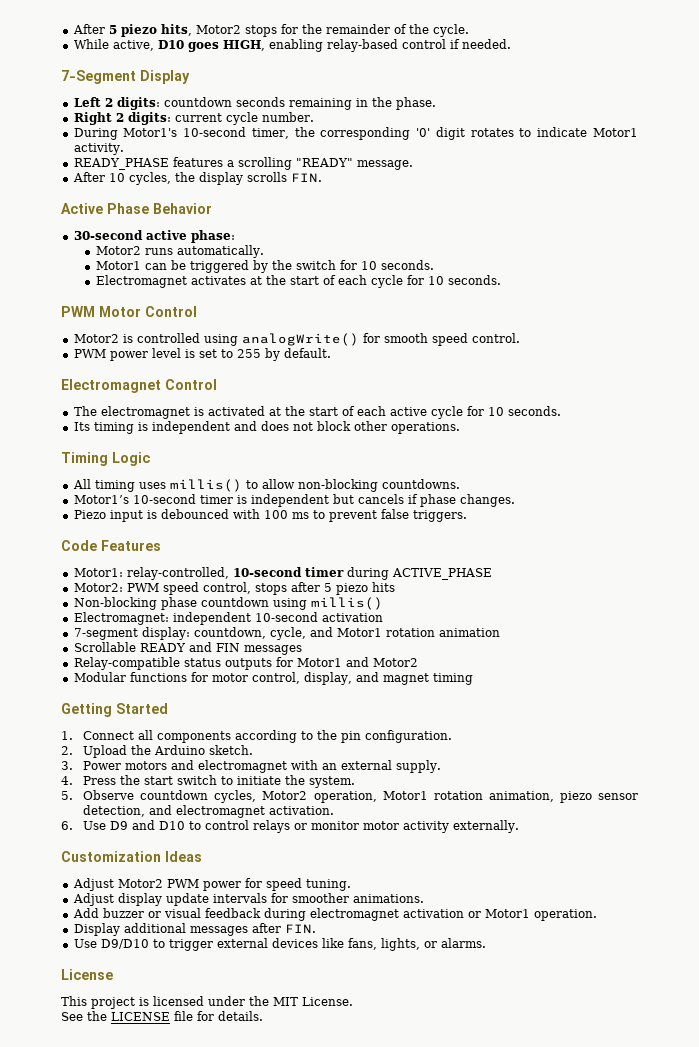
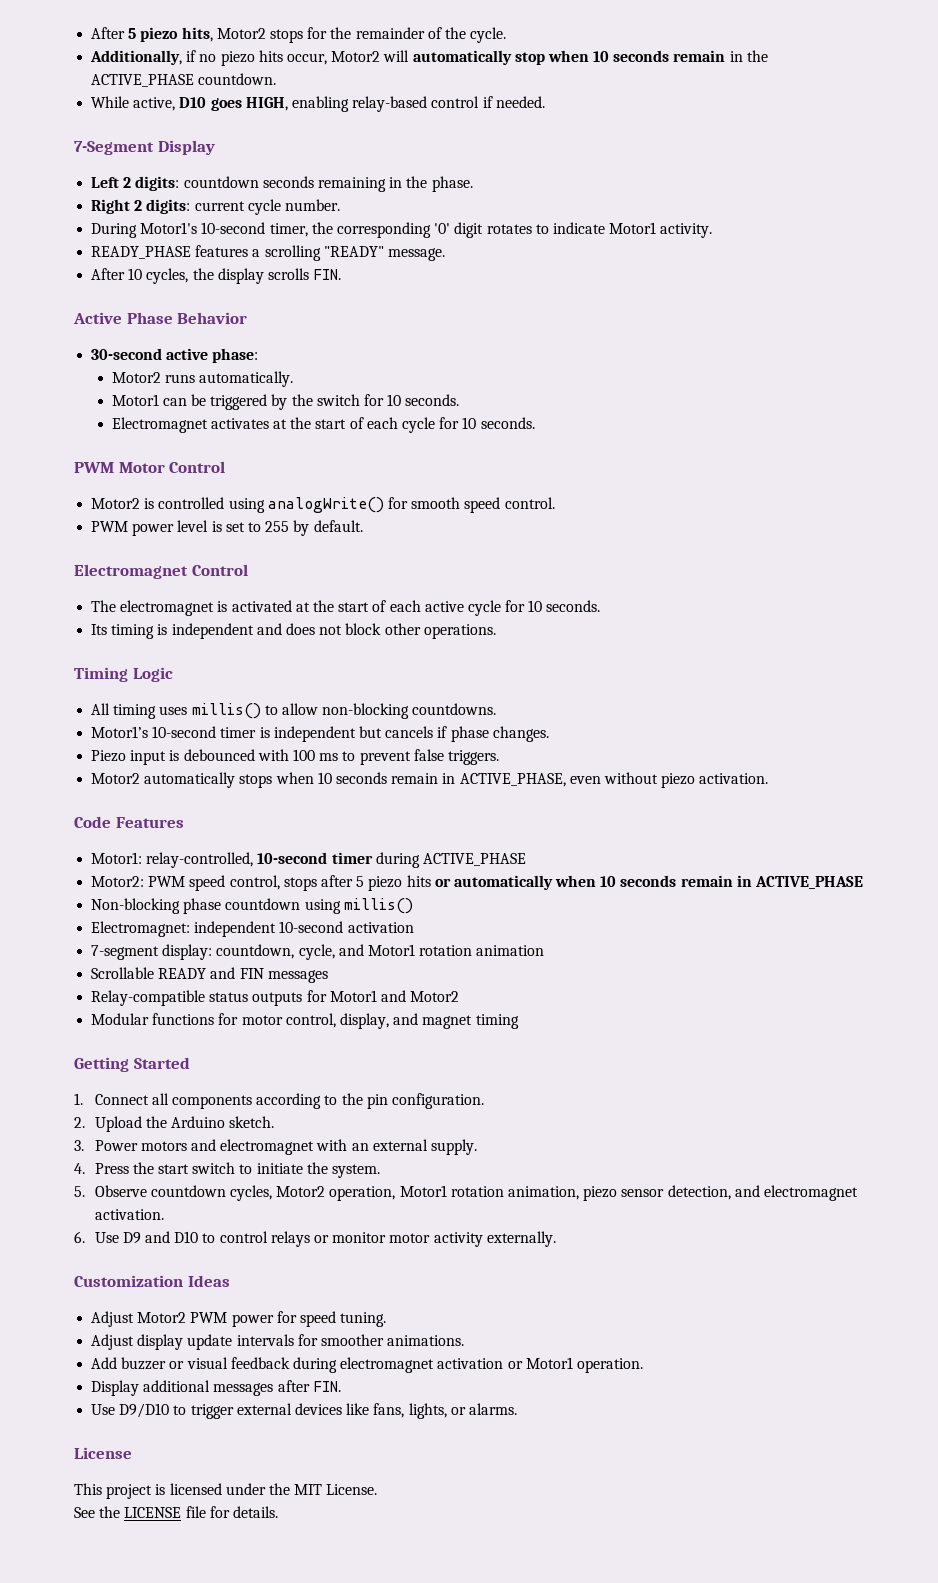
+ Additionally, if no piezo hits occur, Motor2 will automatically stop when 10 seconds remain in the ACTIVE_PHASE countdown.
+ Motor2 automatically stops when 10 seconds remain in ACTIVE_PHASE, even without piezo activation.
- Motor2: PWM speed control, stops after 5 piezo hits
+ Motor2: PWM speed control, stops after 5 piezo hits or automatically when 10 seconds remain in ACTIVE_PHASE

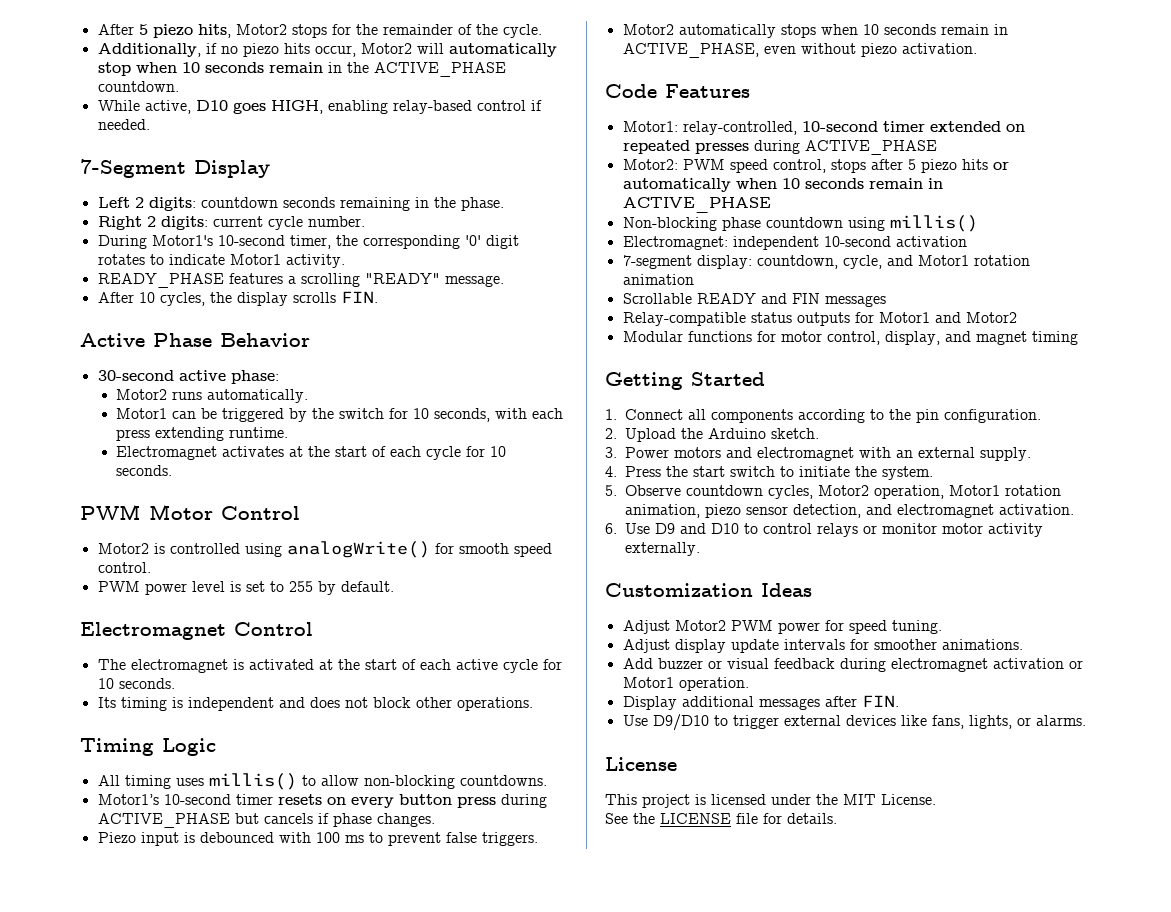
- Motor1 can be triggered by the switch for 10 seconds.
+ Motor1 can be triggered by the switch for 10 seconds, with each press extending runtime.
- Motor1’s 10-second timer is independent but cancels if phase changes.
+ Motor1’s 10-second timer resets on every button press during ACTIVE_PHASE but cancels if phase changes.
- Motor1: relay-controlled, 10-second timer during ACTIVE_PHASE
+ Motor1: relay-controlled, 10-second timer extended on repeated presses during ACTIVE_PHASE

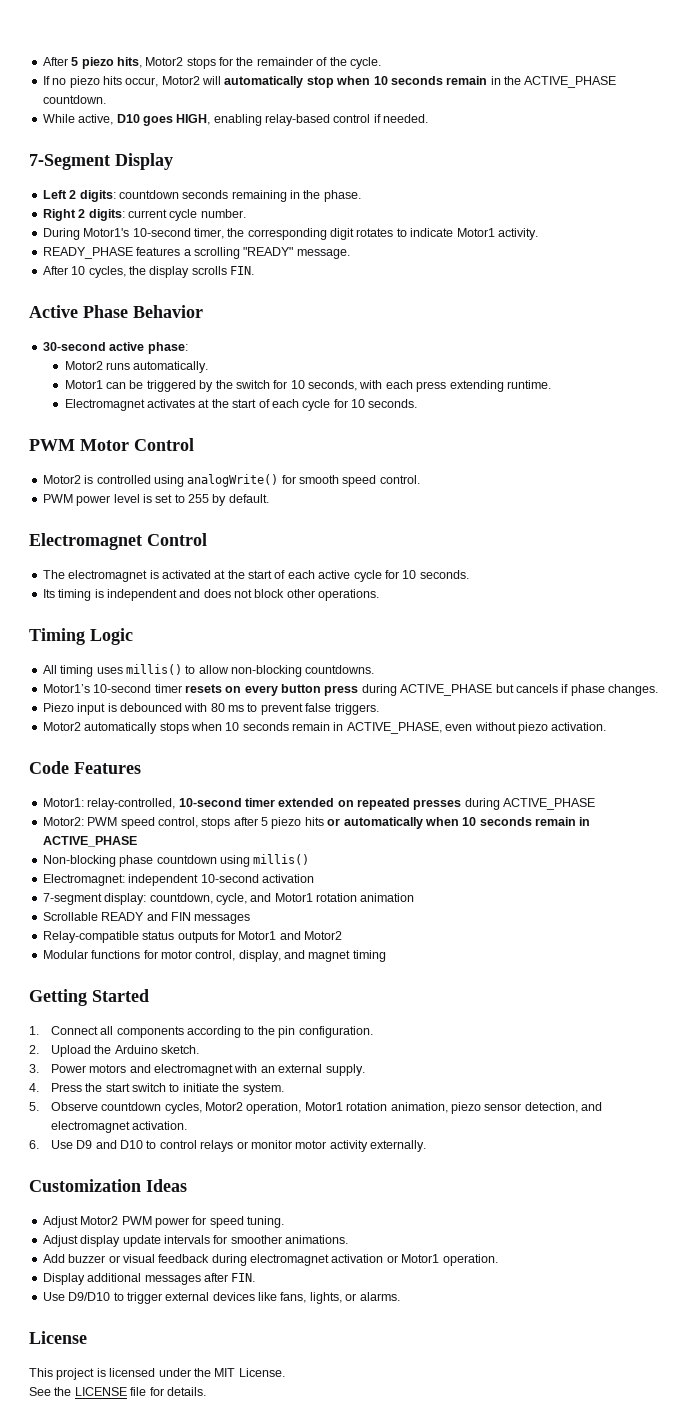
- Additionally, if no piezo hits occur, Motor2 will automatically stop when 10 seconds remain in the ACTIVE_PHASE countdown.
+ If no piezo hits occur, Motor2 will automatically stop when 10 seconds remain in the ACTIVE_PHASE countdown.
- During Motor1's 10-second timer, the corresponding '0' digit rotates to indicate Motor1 activity.
+ During Motor1's 10-second timer, the corresponding digit rotates to indicate Motor1 activity.
- Piezo input is debounced with 100 ms to prevent false triggers.
+ Piezo input is debounced with 80 ms to prevent false triggers.

